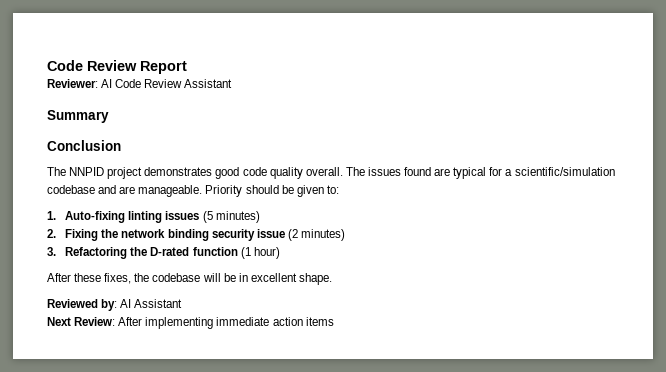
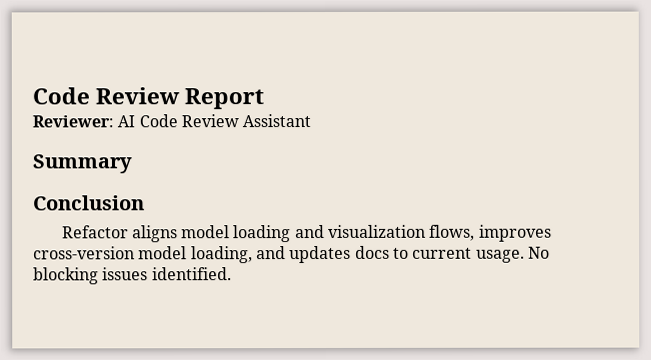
- The NNPID project demonstrates good code quality overall. The issues found are typical for a scientific/simulation codebase and are manageable. Priority should be given to:
- 1. Auto-fixing linting issues (5 minutes)
- 2. Fixing the network binding security issue (2 minutes)
- 3. Refactoring the D-rated function (1 hour)
- After these fixes, the codebase will be in excellent shape.
- Reviewed by: AI Assistant
- Next Review: After implementing immediate action items
+ Refactor aligns model loading and visualization flows, improves cross‑version model loading, and updates docs to current usage. No blocking issues identified.

